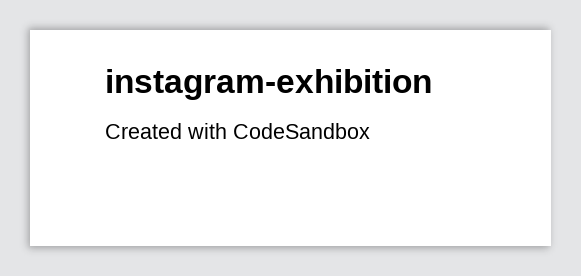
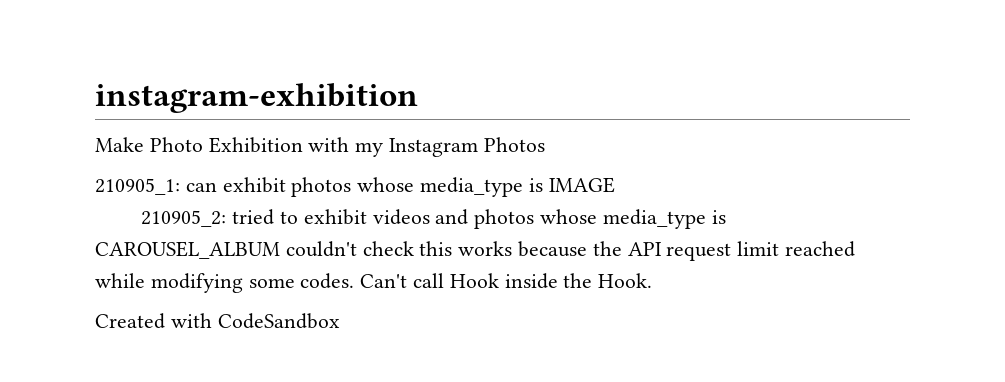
+ Make Photo Exhibition with my Instagram Photos
+ 210905_1: can exhibit photos whose media_type is IMAGE
+ 210905_2: tried to exhibit videos and photos whose media_type is CAROUSEL_ALBUM couldn't check this works because the API request limit reached while modifying some codes. Can't call Hook inside the Hook.

